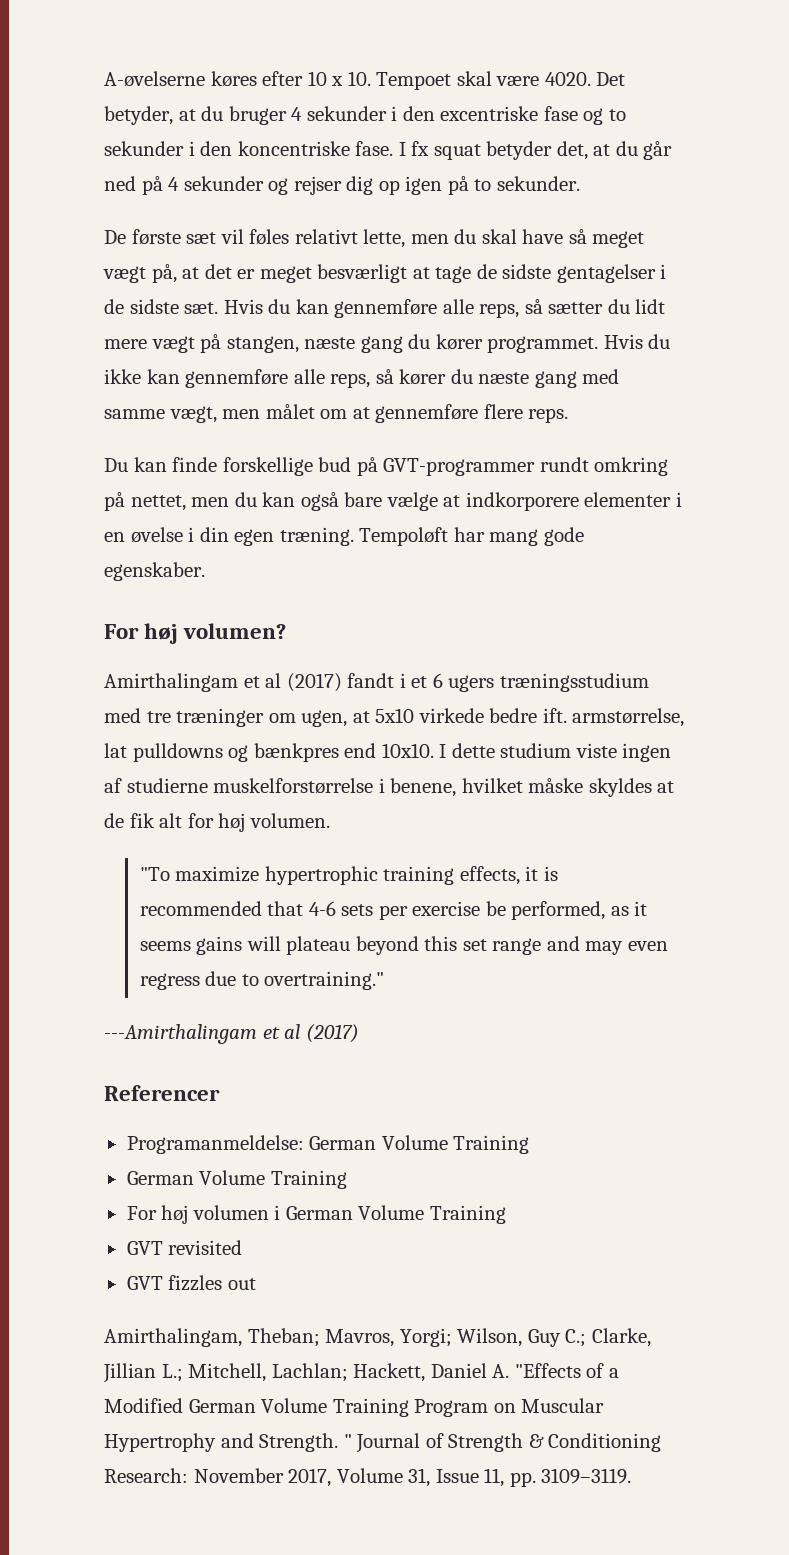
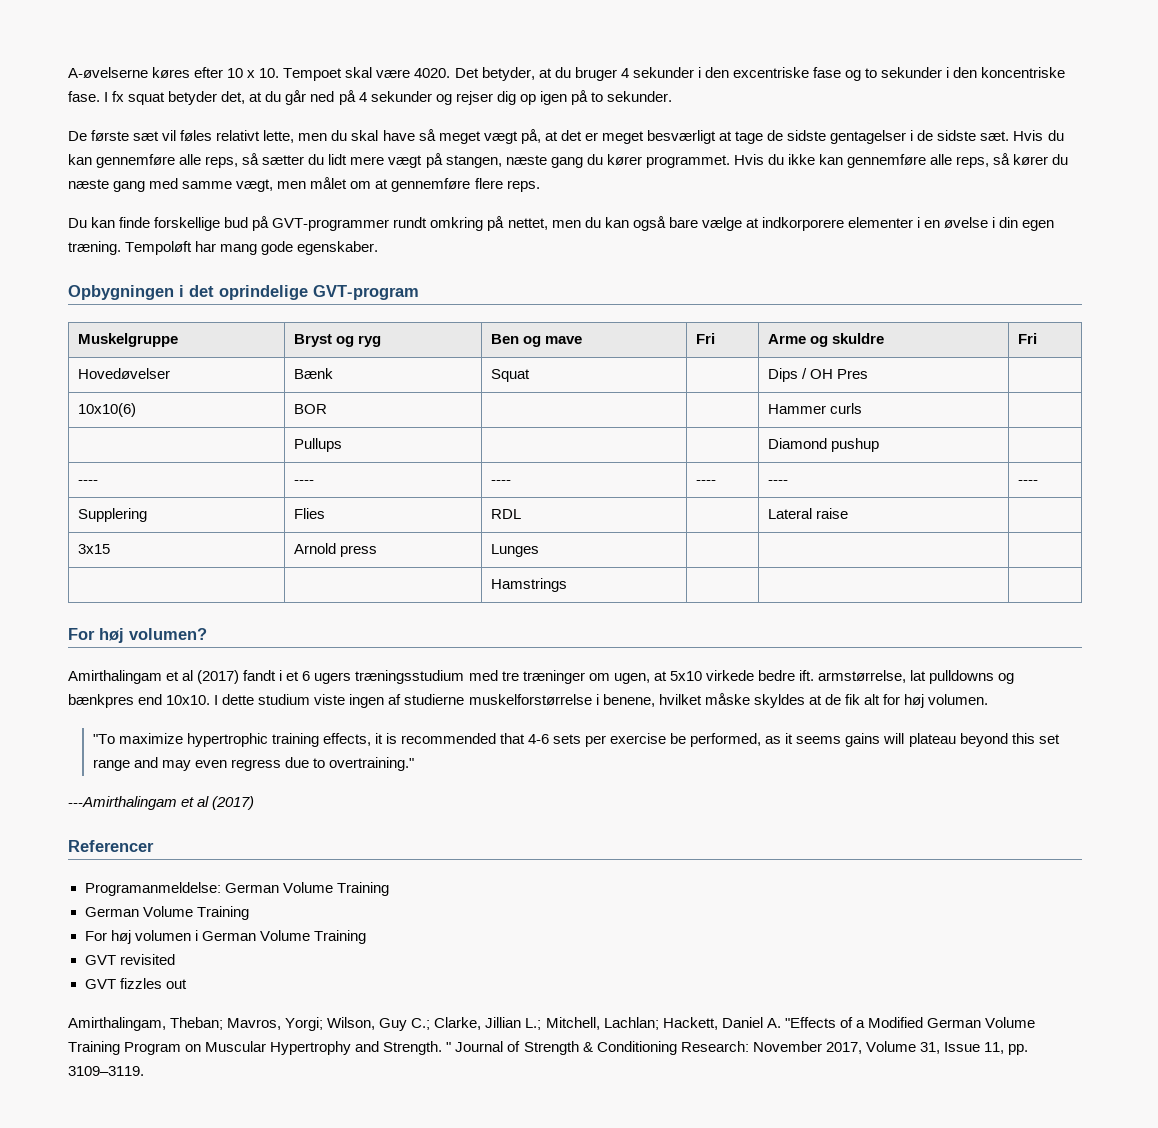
+ Opbygningen i det oprindelige GVT-program
+ Muskelgruppe | Bryst og ryg | Ben og mave | Fri | Arme og skuldre | Fri
+ Hovedøvelser | Bænk | Squat | | Dips / OH Pres |
+ 10x10(6) | BOR | | | Hammer curls |
+ | Pullups | | | Diamond pushup |
+ ---- | ---- | ---- | ---- | ---- | ----
+ Supplering | Flies | RDL | | Lateral raise |
+ 3x15 | Arnold press | Lunges | | |
+ | | Hamstrings | | |

